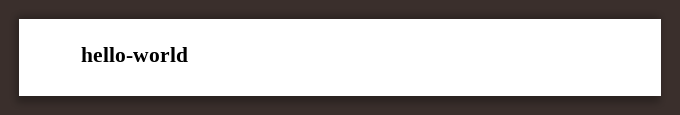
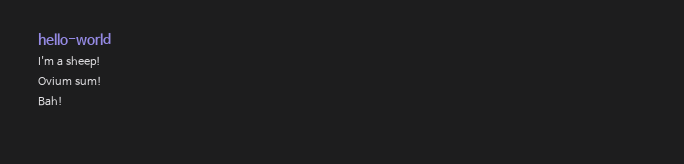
+ I'm a sheep!
+ Ovium sum!
+ Bah!

